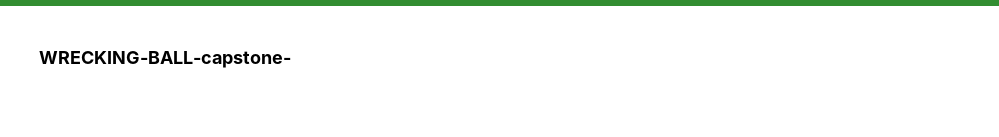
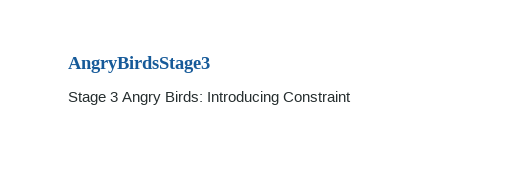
- WRECKING-BALL-capstone-
+ AngryBirdsStage3
+ Stage 3 Angry Birds: Introducing Constraint

